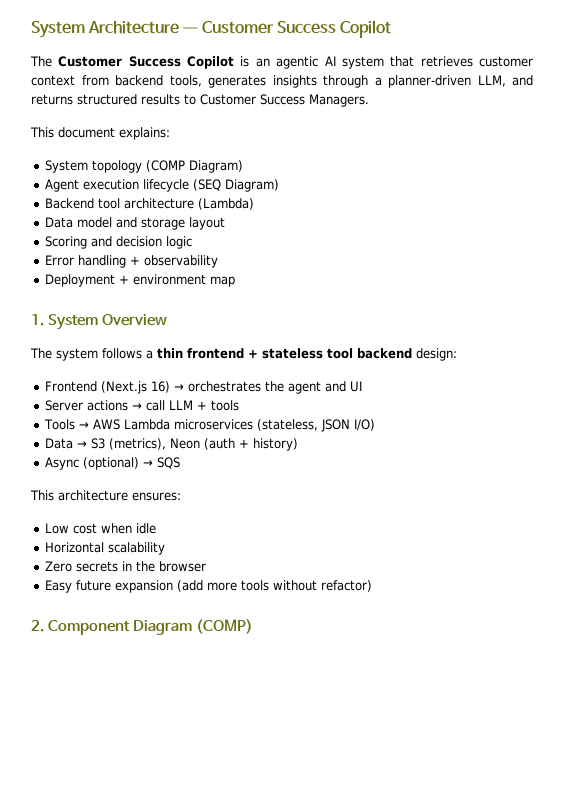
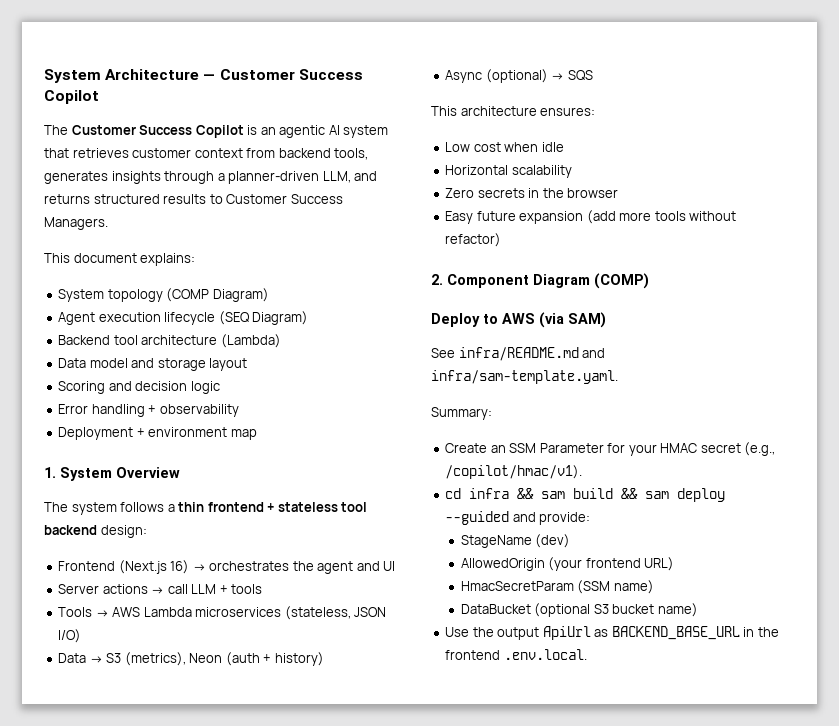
+ Deploy to AWS (via SAM)
+ See infra/README.md and infra/sam-template.yaml.
+ Summary:
+ Create an SSM Parameter for your HMAC secret (e.g., /copilot/hmac/v1).
+ cd infra && sam build && sam deploy --guided and provide:
+ StageName (dev)
+ AllowedOrigin (your frontend URL)
+ HmacSecretParam (SSM name)
+ DataBucket (optional S3 bucket name)
+ Use the output ApiUrl as BACKEND_BASE_URL in the frontend .env.local.

